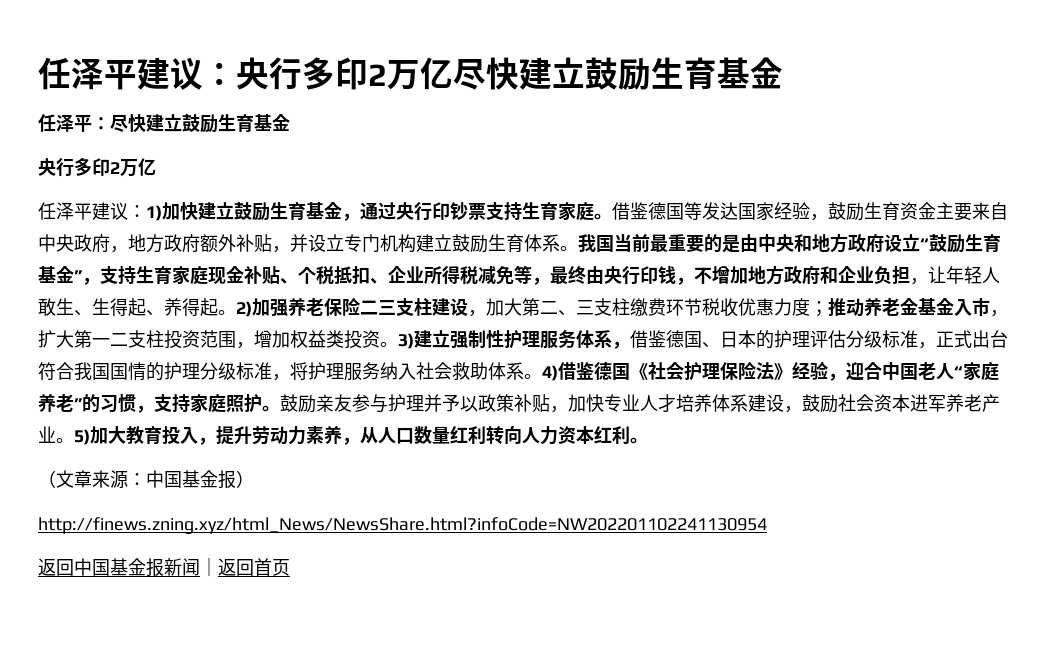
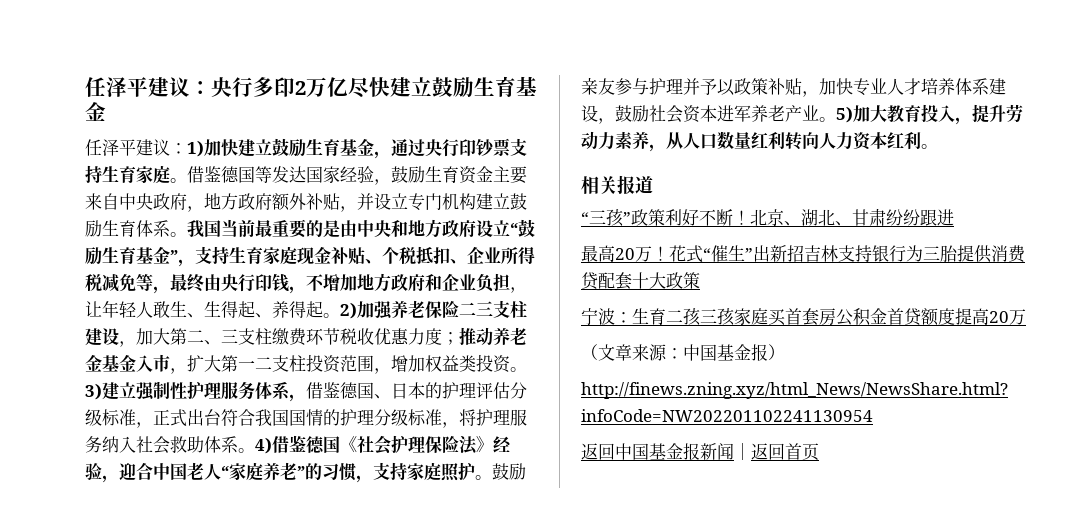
- 任泽平：尽快建立鼓励生育基金
- 央行多印2万亿
+ 相关报道
+ “三孩”政策利好不断！北京、湖北、甘肃纷纷跟进
+ 最高20万！花式“催生”出新招吉林支持银行为三胎提供消费贷配套十大政策
+ 宁波：生育二孩三孩家庭买首套房公积金首贷额度提高20万

